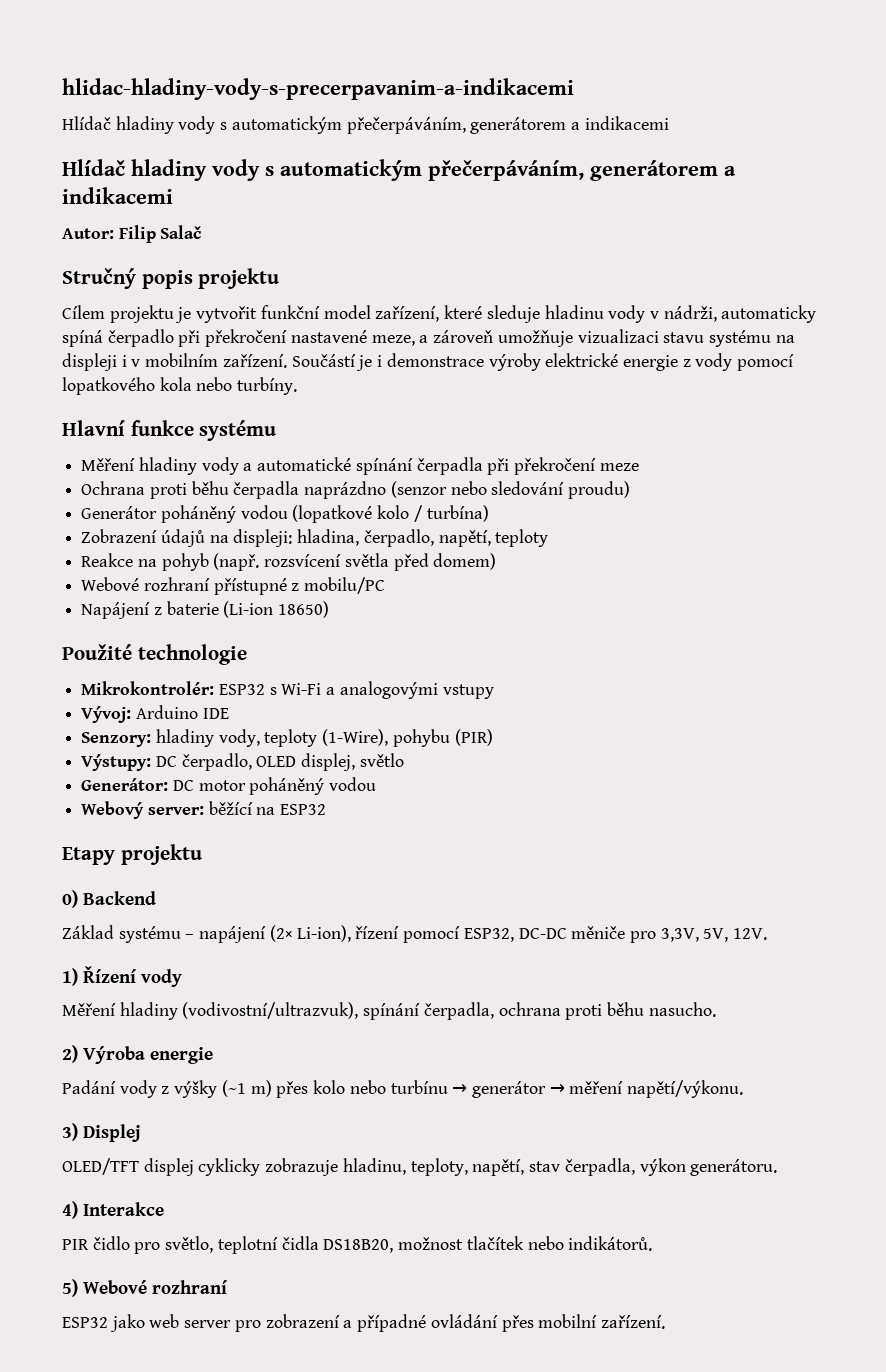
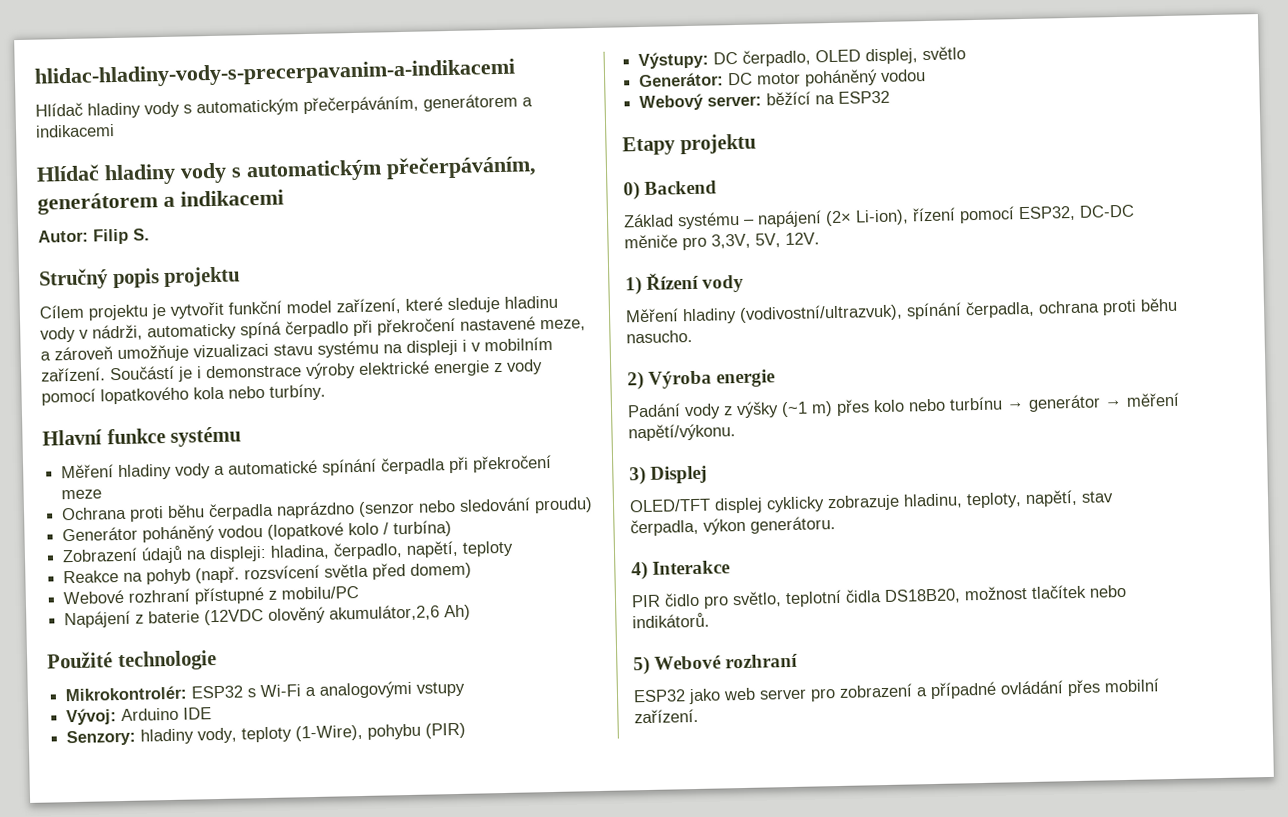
- Autor: Filip Salač
+ Autor: Filip S.
- Napájení z baterie (Li-ion 18650)
+ Napájení z baterie (12VDC olověný akumulátor,2,6 Ah)

